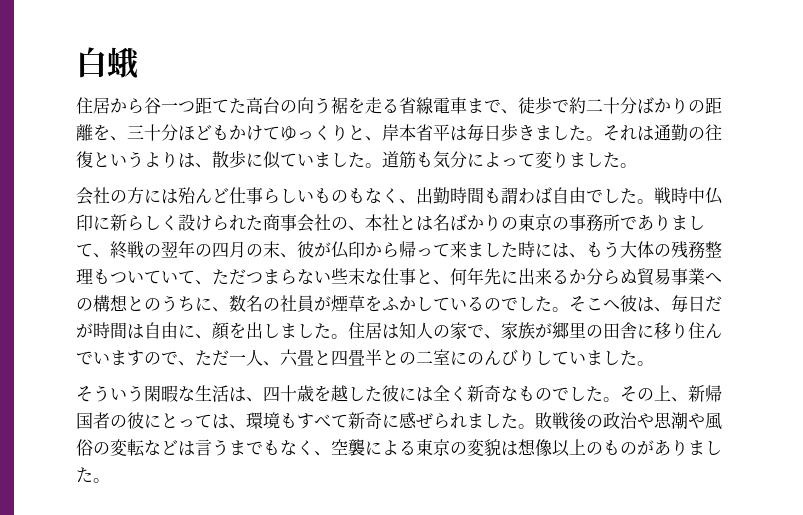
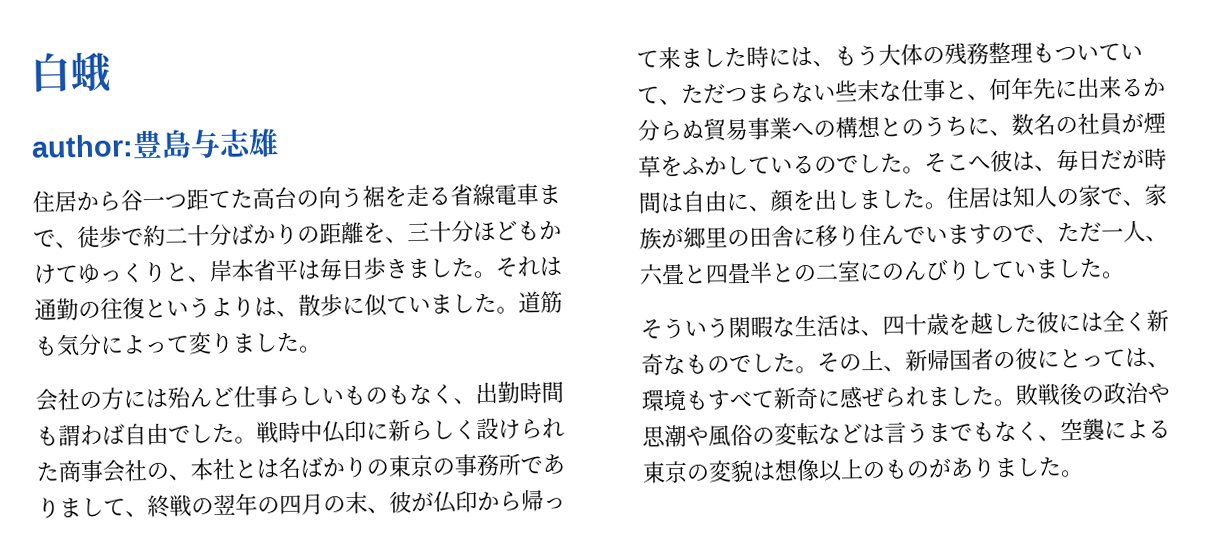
+ author:豊島与志雄

